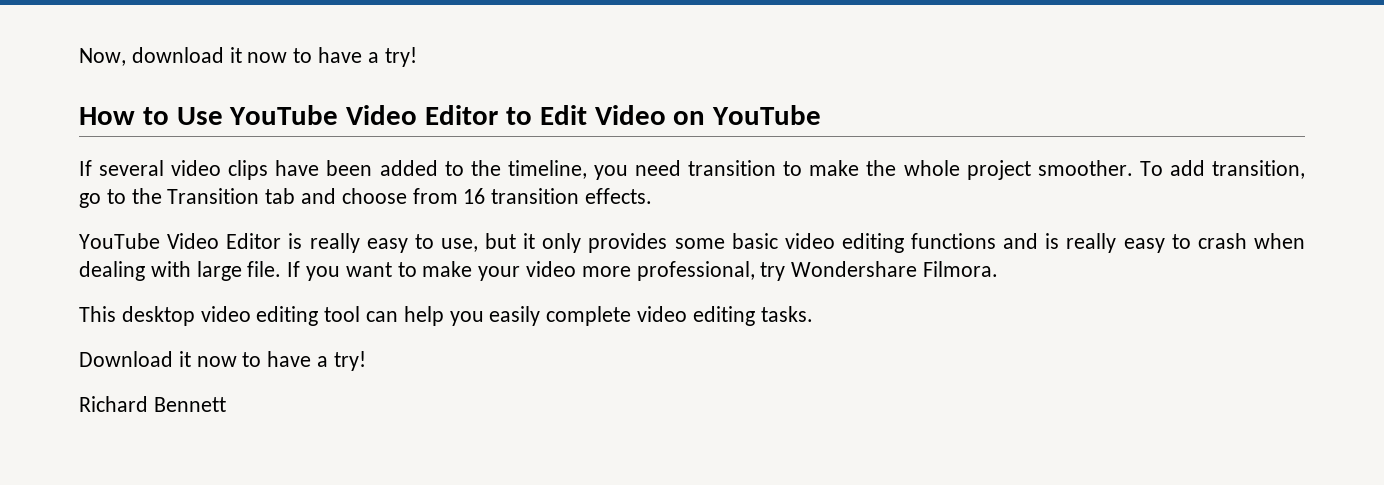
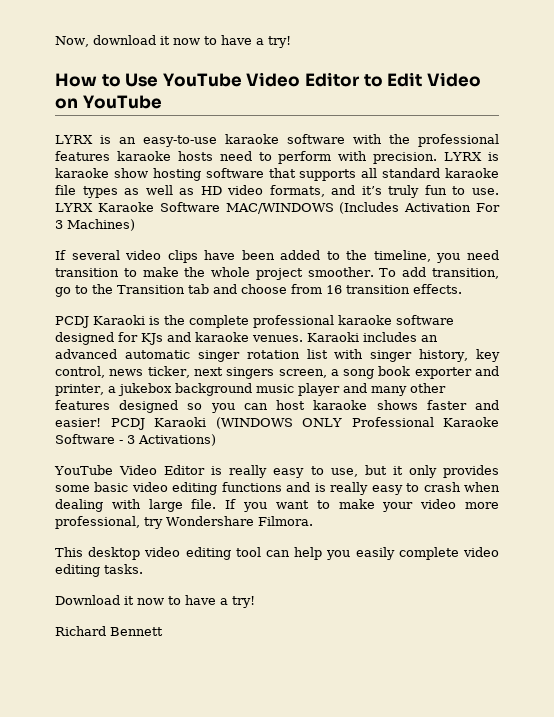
+ LYRX is an easy-to-use karaoke software with the professional features karaoke hosts need to perform with precision. LYRX is karaoke show hosting software that supports all standard karaoke file types as well as HD video formats, and it’s truly fun to use. LYRX Karaoke Software MAC/WINDOWS (Includes Activation For 3 Machines)
+ PCDJ Karaoki is the complete professional karaoke software designed for KJs and karaoke venues. Karaoki includes an advanced automatic singer rotation list with singer history, key control, news ticker, next singers screen, a song book exporter and printer, a jukebox background music player and many other features designed so you can host karaoke shows faster and easier! PCDJ Karaoki (WINDOWS ONLY Professional Karaoke Software - 3 Activations)

